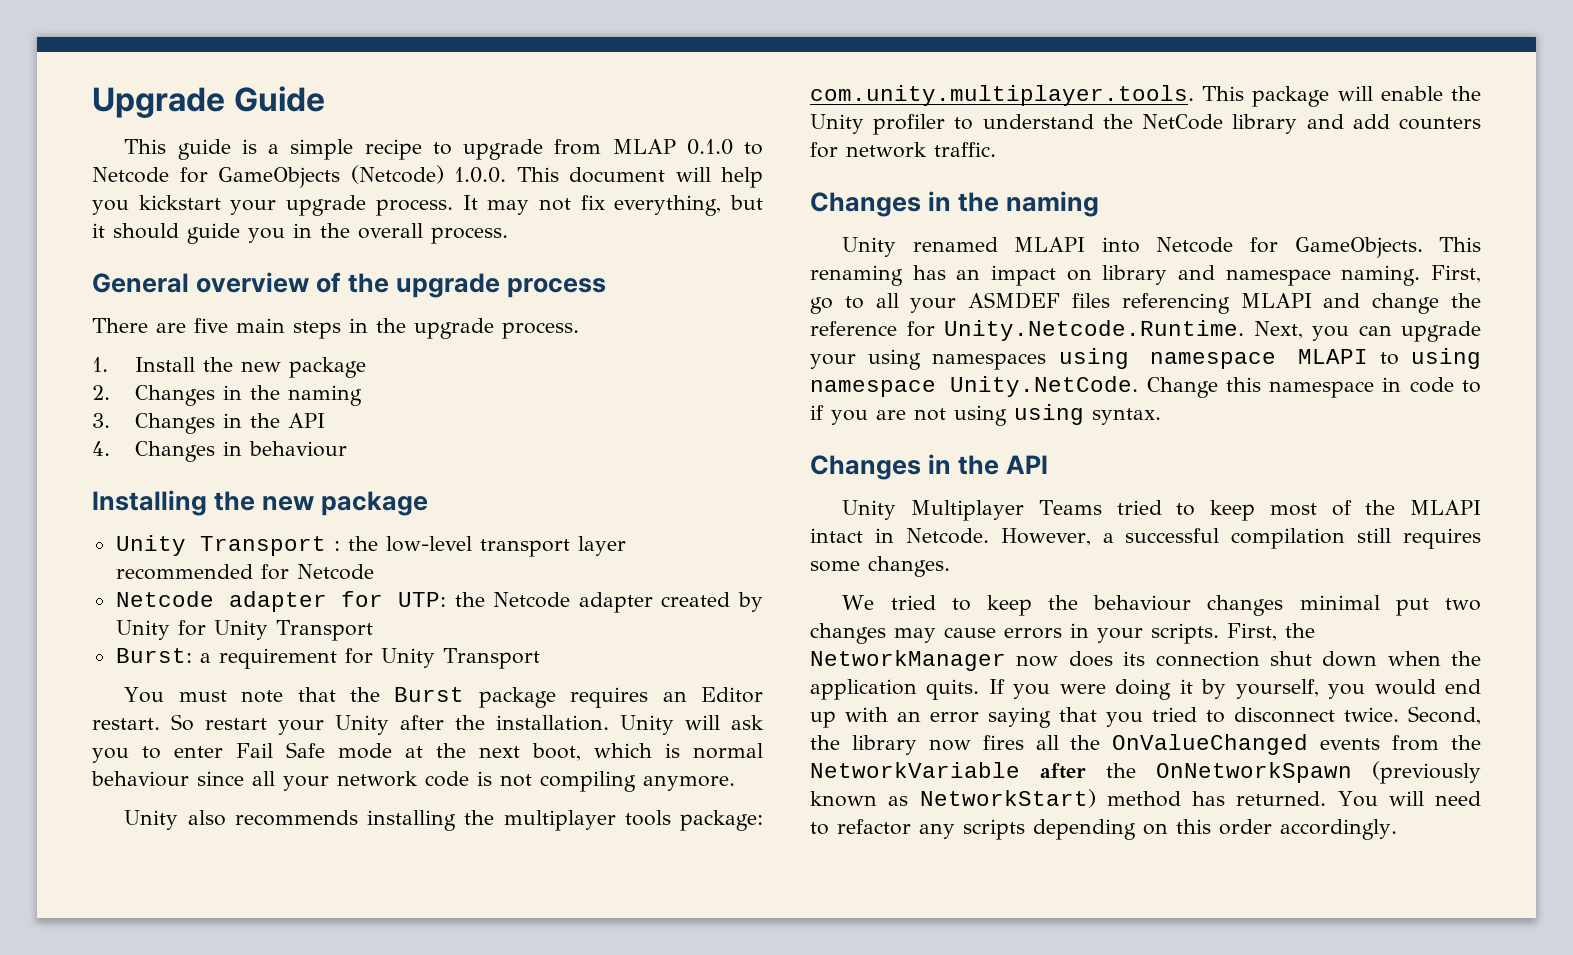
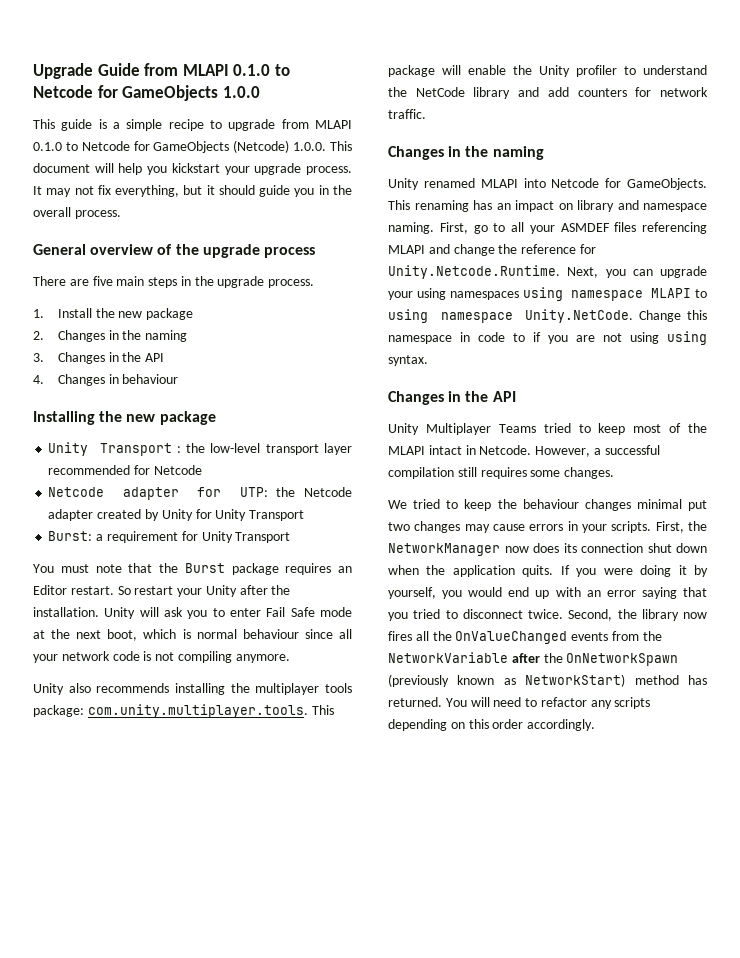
- Upgrade Guide
+ Upgrade Guide from MLAPI 0.1.0 to Netcode for GameObjects 1.0.0
- This guide is a simple recipe to upgrade from MLAP 0.1.0 to Netcode for GameObjects (Netcode) 1.0.0. This document will help you kickstart your upgrade process.
+ This guide is a simple recipe to upgrade from MLAPI 0.1.0 to Netcode for GameObjects (Netcode) 1.0.0. This document will help you kickstart your upgrade process.

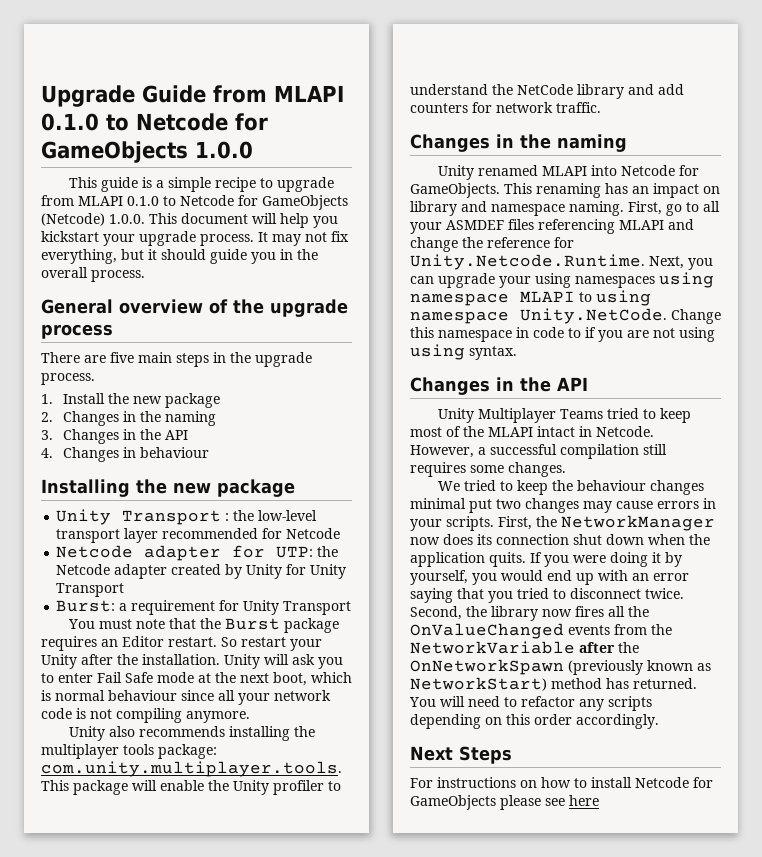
+ Next Steps
+ For instructions on how to install Netcode for GameObjects please see here

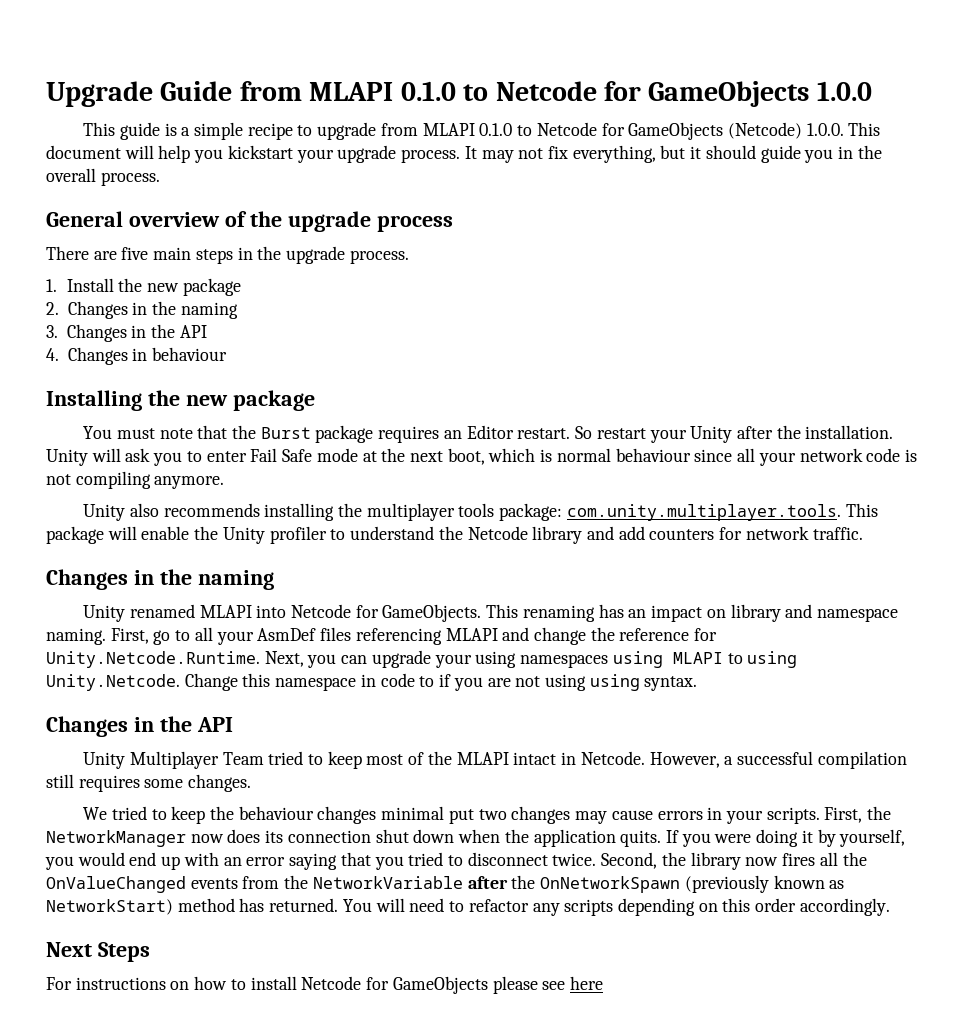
- Unity Transport : the low-level transport layer recommended for Netcode
- Netcode adapter for UTP: the Netcode adapter created by Unity for Unity Transport
- Burst: a requirement for Unity Transport
- Unity also recommends installing the multiplayer tools package: com.unity.multiplayer.tools. This package will enable the Unity profiler to understand the NetCode library and add counters for network traffic.
+ Unity also recommends installing the multiplayer tools package: com.unity.multiplayer.tools. This package will enable the Unity profiler to understand the Netcode library and add counters for network traffic.
- First, go to all your ASMDEF files referencing MLAPI and change the reference for Unity.Netcode.Runtime. Next, you can upgrade your using namespaces using namespace MLAPI to using namespace Unity.NetCode. Change this namespace in code to if you are not using using syntax.
+ First, go to all your AsmDef files referencing MLAPI and change the reference for Unity.Netcode.Runtime. Next, you can upgrade your using namespaces using MLAPI to using Unity.Netcode. Change this namespace in code to if you are not using using syntax.
- Unity Multiplayer Teams tried to keep most of the MLAPI intact in Netcode.
+ Unity Multiplayer Team tried to keep most of the MLAPI intact in Netcode.

